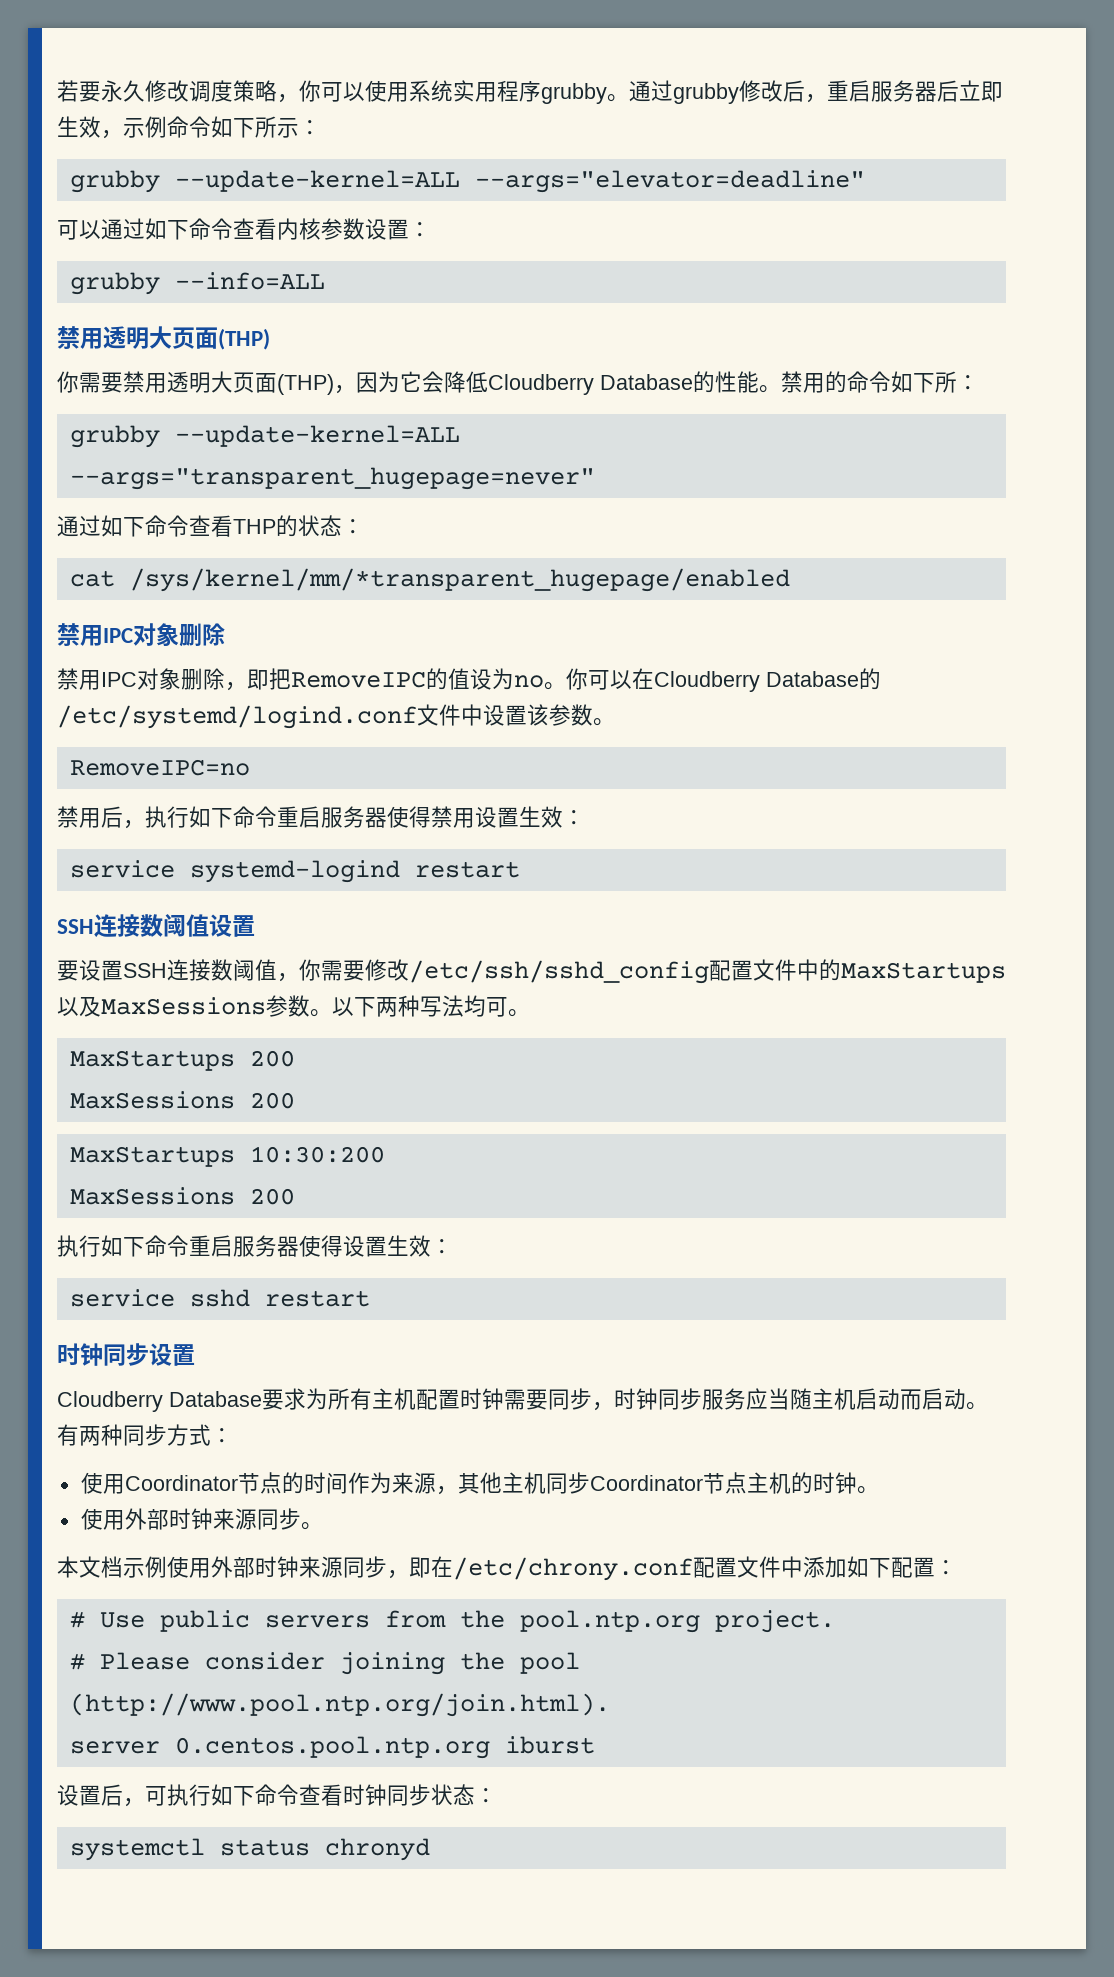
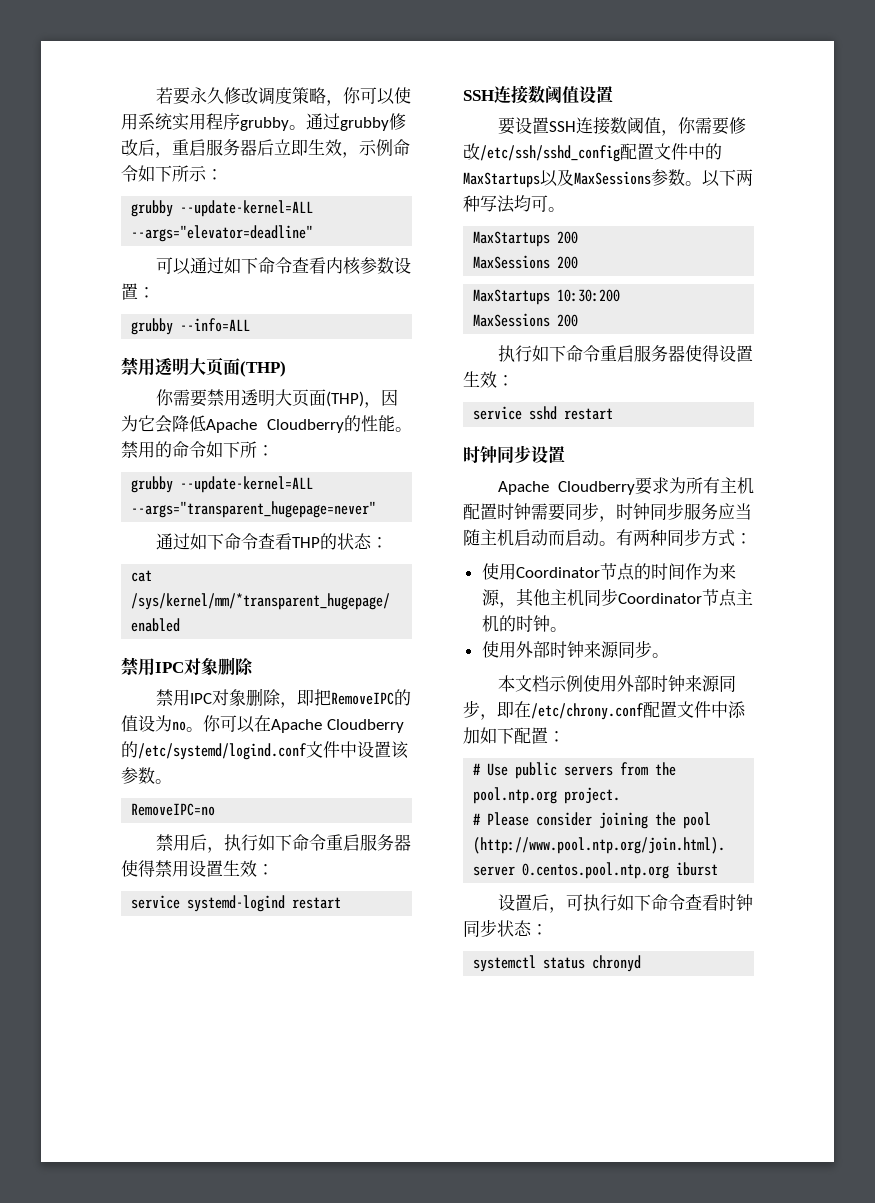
- 你需要禁用透明大页面(THP)，因为它会降低Cloudberry Database的性能。
+ 你需要禁用透明大页面(THP)，因为它会降低Apache Cloudberry的性能。
- 你可以在Cloudberry Database的/etc/systemd/logind.conf文件中设置该参数。
+ 你可以在Apache Cloudberry的/etc/systemd/logind.conf文件中设置该参数。
- Cloudberry Database要求为所有主机配置时钟需要同步，时钟同步服务应当随主机启动而启动。
+ Apache Cloudberry要求为所有主机配置时钟需要同步，时钟同步服务应当随主机启动而启动。

